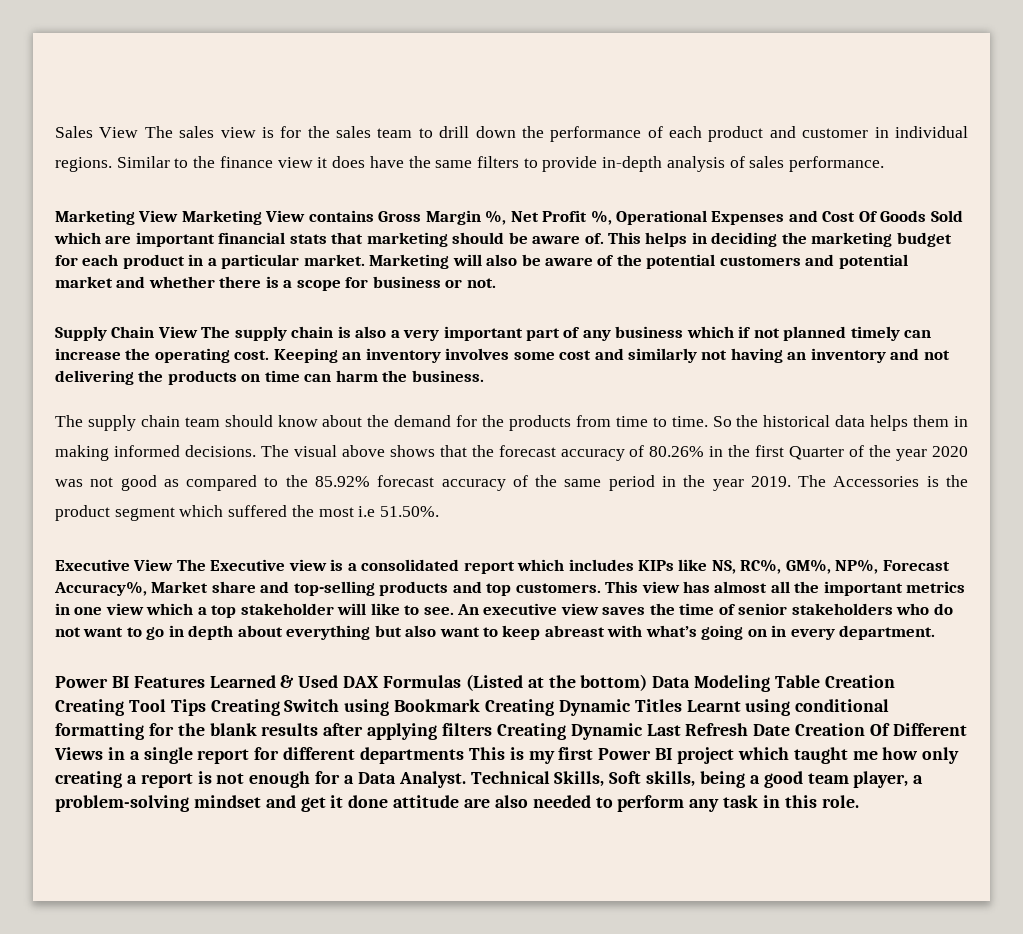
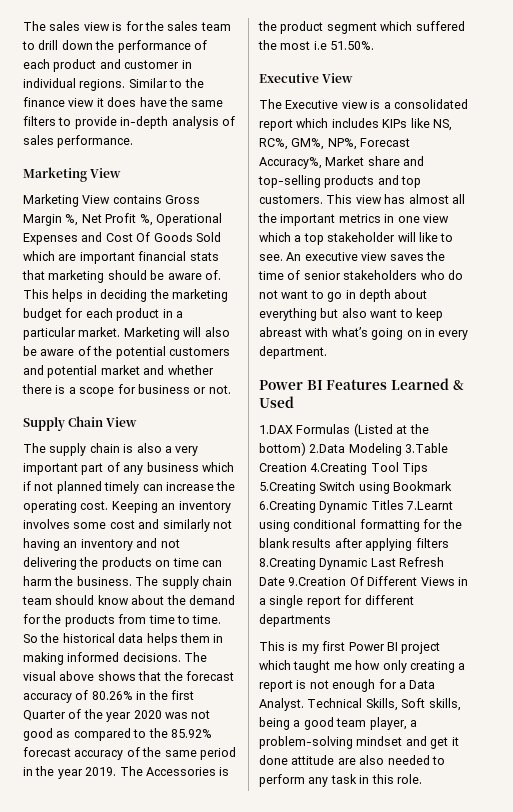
- Sales View The sales view is for the sales team to drill down the performance of each product and customer in individual regions.
+ The sales view is for the sales team to drill down the performance of each product and customer in individual regions.
  Similar to the finance view it does have the same filters to provide in-depth analysis of sales performance.
- Marketing View Marketing View contains Gross Margin %, Net Profit %, Operational Expenses and Cost Of Goods Sold which are important financial stats that marketing should be aware of.
+ Marketing View
+ Marketing View contains Gross Margin %, Net Profit %, Operational Expenses and Cost Of Goods Sold which are important financial stats that marketing should be aware of.
- Supply Chain View The supply chain is also a very important part of any business which if not planned timely can increase the operating cost.
+ Supply Chain View
+ The supply chain is also a very important part of any business which if not planned timely can increase the operating cost.
- Keeping an inventory involves some cost and similarly not having an inventory and not delivering the products on time can harm the business.
- The supply chain team should know about the demand for the products from time to time.
+ Keeping an inventory involves some cost and similarly not having an inventory and not delivering the products on time can harm the business. The supply chain team should know about the demand for the products from time to time.
- Executive View The Executive view is a consolidated report which includes KIPs like NS, RC%, GM%, NP%, Forecast Accuracy%, Market share and top-selling products and top customers.
+ Executive View
+ The Executive view is a consolidated report which includes KIPs like NS, RC%, GM%, NP%, Forecast Accuracy%, Market share and top-selling products and top customers.
- Power BI Features Learned & Used DAX Formulas (Listed at the bottom) Data Modeling Table Creation Creating Tool Tips Creating Switch using Bookmark Creating Dynamic Titles Learnt using conditional formatting for the blank results after applying filters Creating Dynamic Last Refresh Date Creation Of Different Views in a single report for different departments This is my first Power BI project which taught me how only creating a report is not enough for a Data Analyst.
+ Power BI Features Learned & Used
+ 1.DAX Formulas (Listed at the bottom) 2.Data Modeling 3.Table Creation 4.Creating Tool Tips 5.Creating Switch using Bookmark 6.Creating Dynamic Titles 7.Learnt using conditional formatting for the blank results after applying filters 8.Creating Dynamic Last Refresh Date 9.Creation Of Different Views in a single report for different departments
+ This is my first Power BI project which taught me how only creating a report is not enough for a Data Analyst.

